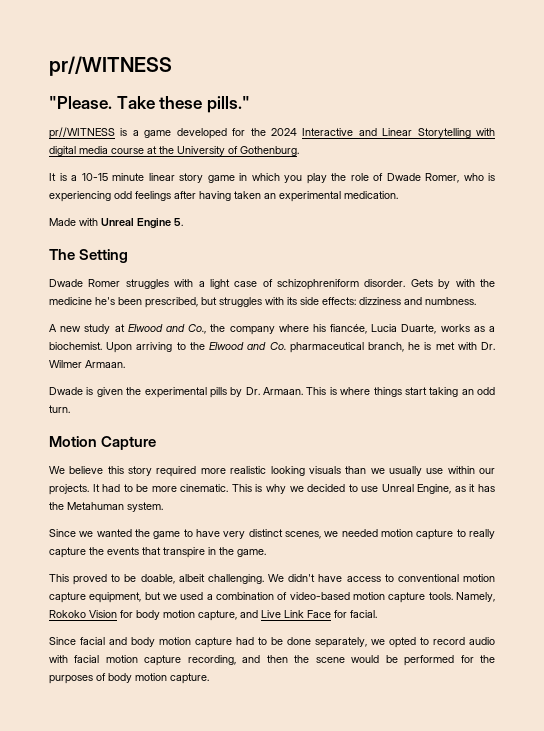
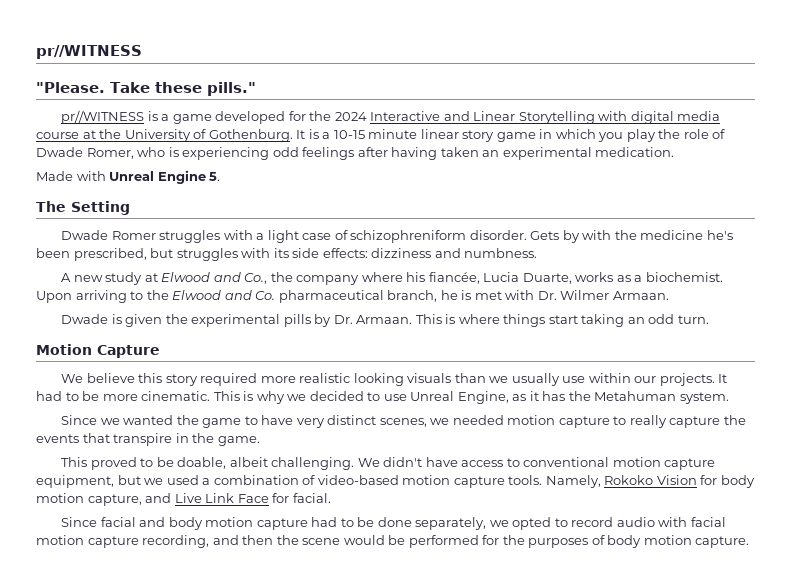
- pr//WITNESS is a game developed for the 2024 Interactive and Linear Storytelling with digital media course at the University of Gothenburg.
- It is a 10-15 minute linear story game in which you play the role of Dwade Romer, who is experiencing odd feelings after having taken an experimental medication.
+ pr//WITNESS is a game developed for the 2024 Interactive and Linear Storytelling with digital media course at the University of Gothenburg. It is a 10-15 minute linear story game in which you play the role of Dwade Romer, who is experiencing odd feelings after having taken an experimental medication.

